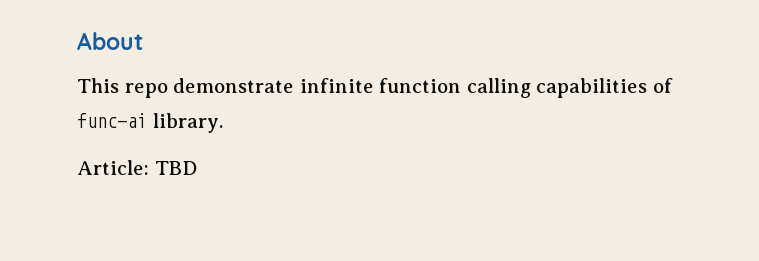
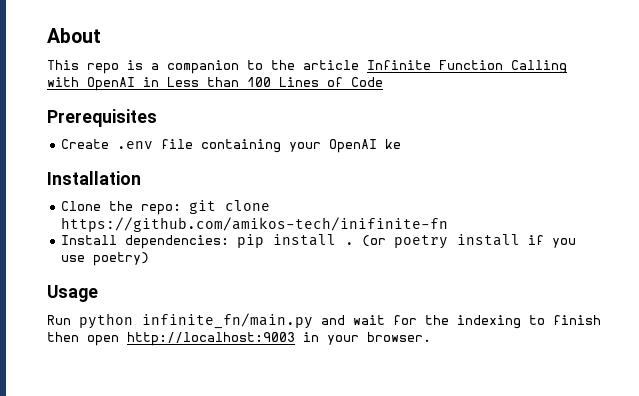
- This repo demonstrate infinite function calling capabilities of func-ai library.
- Article: TBD
+ This repo is a companion to the article Infinite Function Calling with OpenAI in Less than 100 Lines of Code
+ Prerequisites
+ Create .env file containing your OpenAI ke
+ Installation
+ Clone the repo: git clone https://github.com/amikos-tech/inifinite-fn
+ Install dependencies: pip install . (or poetry install if you use poetry)
+ Usage
+ Run python infinite_fn/main.py and wait for the indexing to finish then open http://localhost:9003 in your browser.

